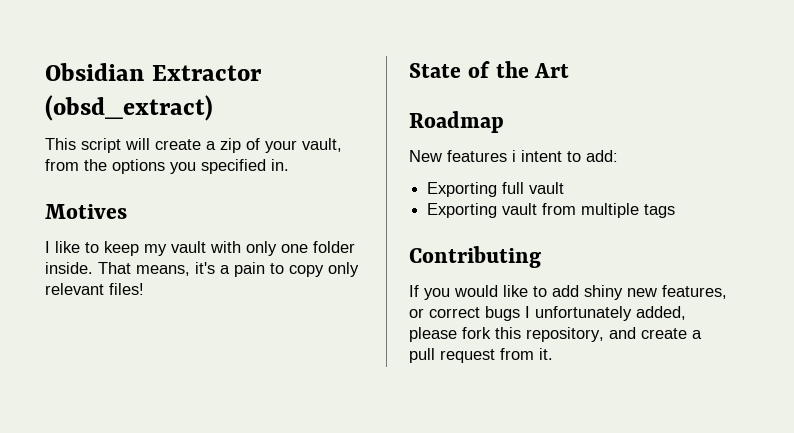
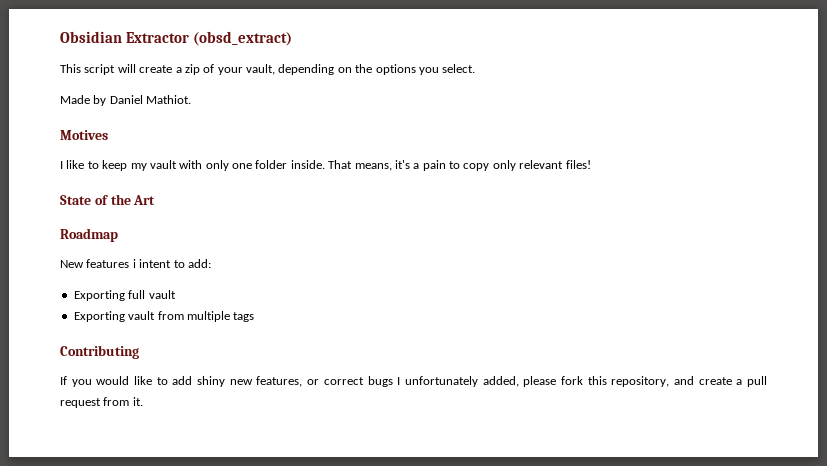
- This script will create a zip of your vault, from the options you specified in.
+ This script will create a zip of your vault, depending on the options you select.
+ Made by Daniel Mathiot.

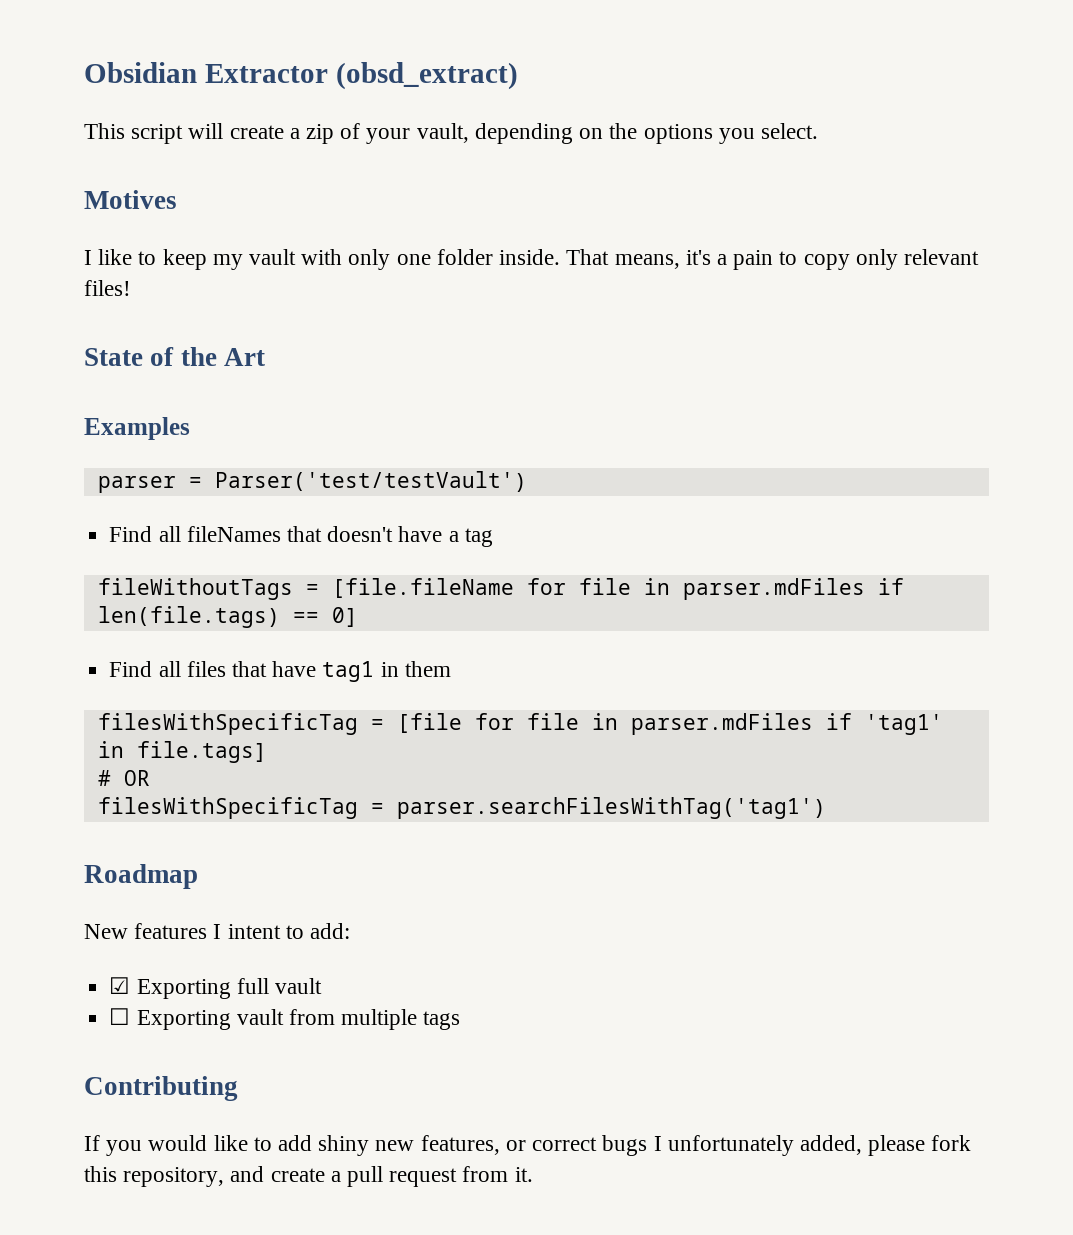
- Made by Daniel Mathiot.
+ Examples
+ parser = Parser('test/testVault')
+ Find all fileNames that doesn't have a tag
+ fileWithoutTags = [file.fileName for file in parser.mdFiles if len(file.tags) == 0]
+ Find all files that have tag1 in them
+ filesWithSpecificTag = [file for file in parser.mdFiles if 'tag1' in file.tags]
+ # OR
+ filesWithSpecificTag = parser.searchFilesWithTag('tag1')
- New features i intent to add:
+ New features I intent to add:
- Exporting full vault
+ ☑ Exporting full vault
- Exporting vault from multiple tags
+ ☐ Exporting vault from multiple tags

